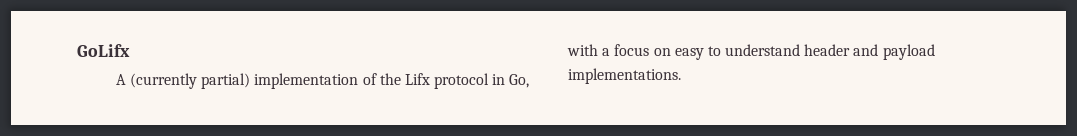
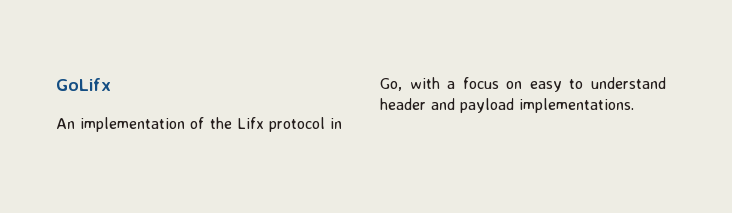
- A (currently partial) implementation of the Lifx protocol in Go, with a focus on easy to understand header and payload implementations.
+ An implementation of the Lifx protocol in Go, with a focus on easy to understand header and payload implementations.

